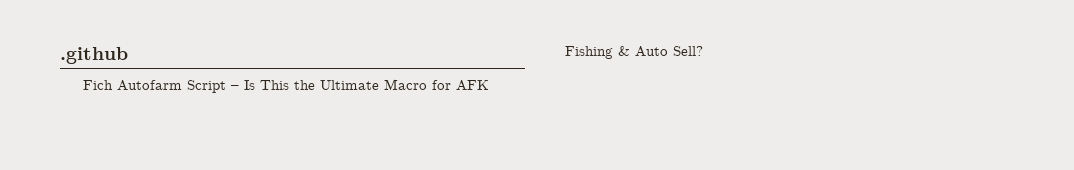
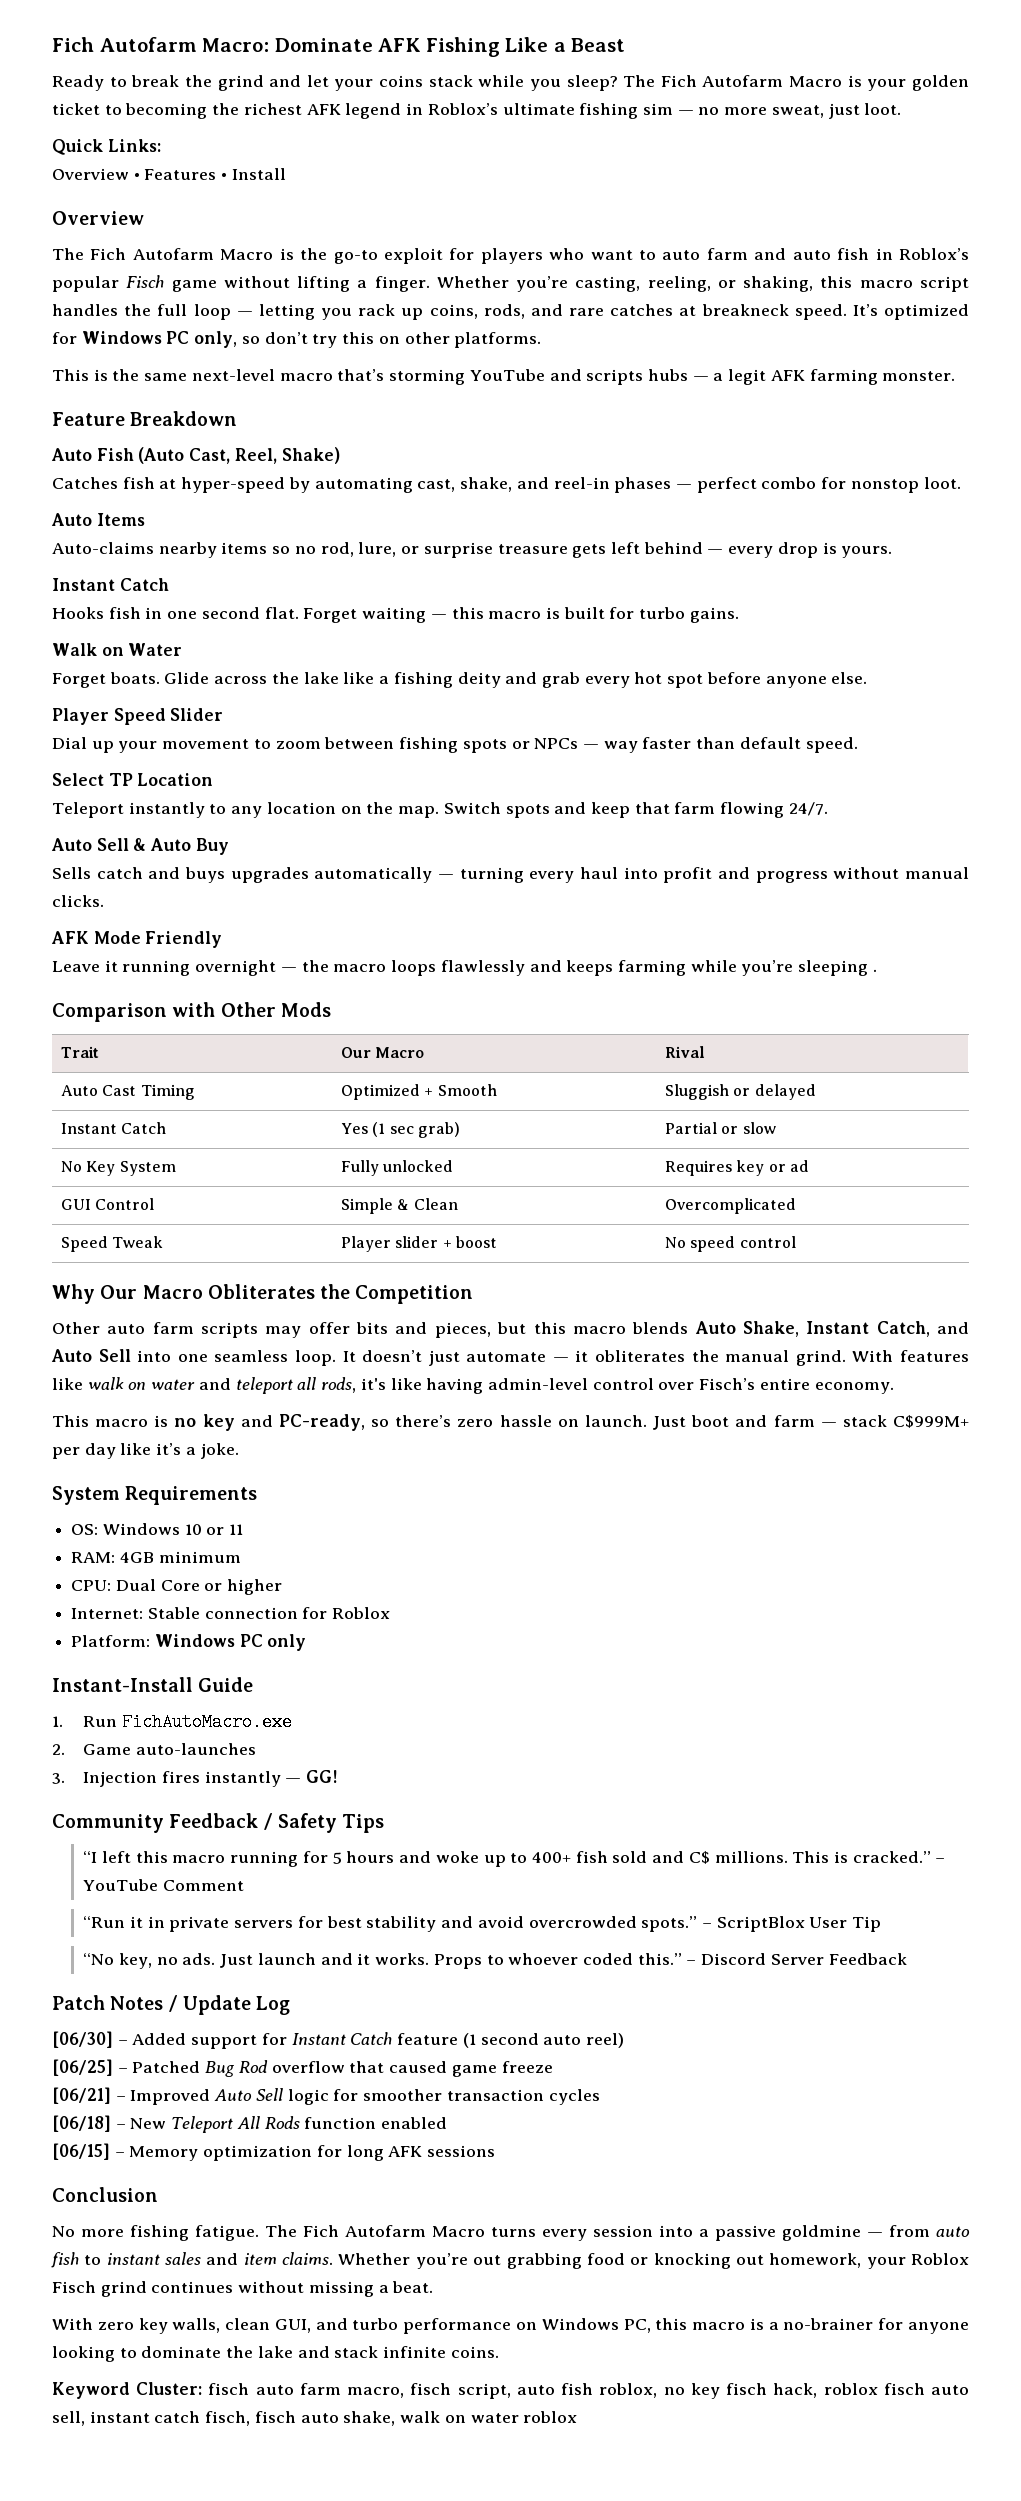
- .github
- Fich Autofarm Script – Is This the Ultimate Macro for AFK Fishing & Auto Sell?
+ Fich Autofarm Macro: Dominate AFK Fishing Like a Beast
+ Ready to break the grind and let your coins stack while you sleep? The Fich Autofarm Macro is your golden ticket to becoming the richest AFK legend in Roblox’s ultimate fishing sim — no more sweat, just loot.
+ Quick Links:
+ Overview • Features • Install
+ Overview
+ The Fich Autofarm Macro is the go-to exploit for players who want to auto farm and auto fish in Roblox’s popular Fisch game without lifting a finger. Whether you’re casting, reeling, or shaking, this macro script handles the full loop — letting you rack up coins, rods, and rare catches at breakneck speed. It’s optimized for Windows PC only, so don’t try this on other platforms.
+ This is the same next-level macro that’s storming YouTube and scripts hubs — a legit AFK farming monster.
+ Feature Breakdown
+ Auto Fish (Auto Cast, Reel, Shake)
+ Catches fish at hyper-speed by automating cast, shake, and reel-in phases — perfect combo for nonstop loot.
+ Auto Items
+ Auto-claims nearby items so no rod, lure, or surprise treasure gets left behind — every drop is yours.
+ Instant Catch
+ Hooks fish in one second flat. Forget waiting — this macro is built for turbo gains.
+ Walk on Water
+ Forget boats. Glide across the lake like a fishing deity and grab every hot spot before anyone else.
+ Player Speed Slider
+ Dial up your movement to zoom between fishing spots or NPCs — way faster than default speed.
+ Select TP Location
+ Teleport instantly to any location on the map. Switch spots and keep that farm flowing 24/7.
+ Auto Sell & Auto Buy
+ Sells catch and buys upgrades automatically — turning every haul into profit and progress without manual clicks.
+ AFK Mode Friendly
+ Leave it running overnight — the macro loops flawlessly and keeps farming while you’re sleeping .
+ Comparison with Other Mods
+ Trait | Our Macro | Rival
+ Auto Cast Timing | Optimized + Smooth | Sluggish or delayed
+ Instant Catch | Yes (1 sec grab) | Partial or slow
+ No Key System | Fully unlocked | Requires key or ad
+ GUI Control | Simple & Clean | Overcomplicated
+ Speed Tweak | Player slider + boost | No speed control
+ Why Our Macro Obliterates the Competition
+ Other auto farm scripts may offer bits and pieces, but this macro blends Auto Shake, Instant Catch, and Auto Sell into one seamless loop. It doesn’t just automate — it obliterates the manual grind. With features like walk on water and teleport all rods, it's like having admin-level control over Fisch’s entire economy.
+ This macro is no key and PC-ready, so there’s zero hassle on launch. Just boot and farm — stack C$999M+ per day like it’s a joke.
+ System Requirements
+ OS: Windows 10 or 11
+ RAM: 4GB minimum
+ CPU: Dual Core or higher
+ Internet: Stable connection for Roblox
+ Platform: Windows PC only
+ Instant-Install Guide
+ 1. Run FichAutoMacro.exe
+ 2. Game auto-launches
+ 3. Injection fires instantly — GG!
+ Community Feedback / Safety Tips
+ “I left this macro running for 5 hours and woke up to 400+ fish sold and C$ millions. This is cracked.” – YouTube Comment
+ “Run it in private servers for best stability and avoid overcrowded spots.” – ScriptBlox User Tip
+ “No key, no ads. Just launch and it works. Props to whoever coded this.” – Discord Server Feedback
+ Patch Notes / Update Log
+ [06/30] – Added support for Instant Catch feature (1 second auto reel)
+ [06/25] – Patched Bug Rod overflow that caused game freeze
+ [06/21] – Improved Auto Sell logic for smoother transaction cycles
+ [06/18] – New Teleport All Rods function enabled
+ [06/15] – Memory optimization for long AFK sessions
+ Conclusion
+ No more fishing fatigue. The Fich Autofarm Macro turns every session into a passive goldmine — from auto fish to instant sales and item claims. Whether you’re out grabbing food or knocking out homework, your Roblox Fisch grind continues without missing a beat.
+ With zero key walls, clean GUI, and turbo performance on Windows PC, this macro is a no-brainer for anyone looking to dominate the lake and stack infinite coins.
+ Keyword Cluster: fisch auto farm macro, fisch script, auto fish roblox, no key fisch hack, roblox fisch auto sell, instant catch fisch, fisch auto shake, walk on water roblox

